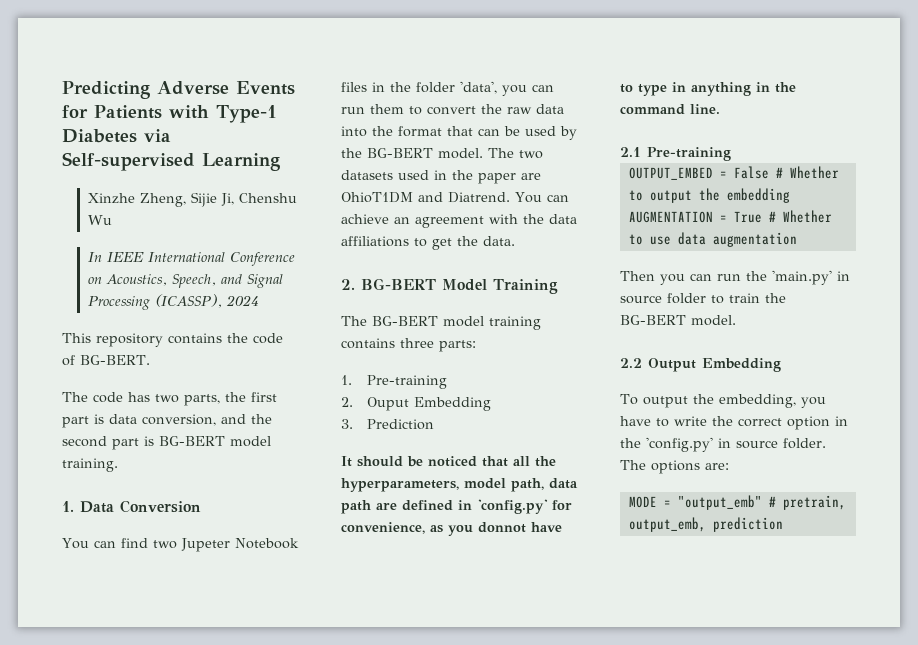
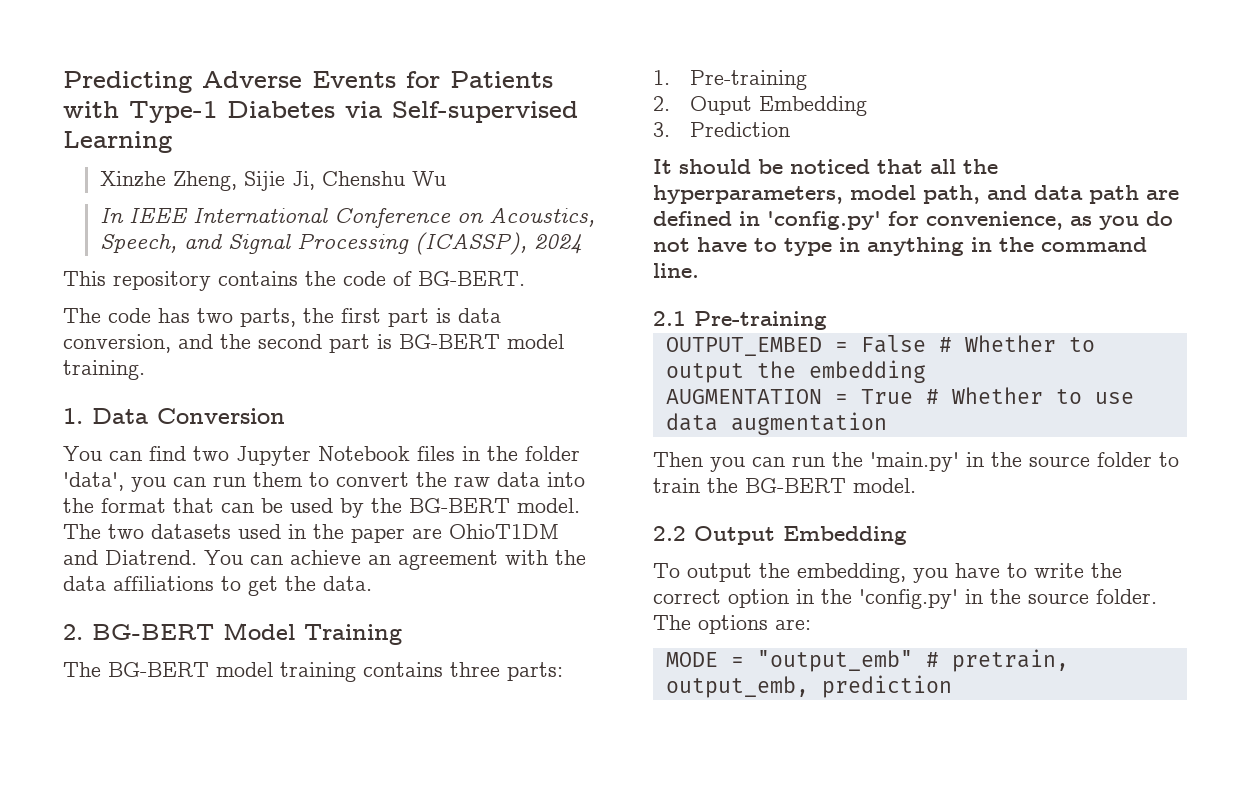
- You can find two Jupeter Notebook files in the folder 'data', you can run them to convert the raw data into the format that can be used by the BG-BERT model.
+ You can find two Jupyter Notebook files in the folder 'data', you can run them to convert the raw data into the format that can be used by the BG-BERT model.
- It should be noticed that all the hyperparameters, model path, data path are defined in 'config.py' for convenience, as you donnot have to type in anything in the command line.
+ It should be noticed that all the hyperparameters, model path, and data path are defined in 'config.py' for convenience, as you do not have to type in anything in the command line.
- Then you can run the 'main.py' in source folder to train the BG-BERT model.
+ Then you can run the 'main.py' in the source folder to train the BG-BERT model.
- To output the embedding, you have to write the correct option in the 'config.py' in source folder.
+ To output the embedding, you have to write the correct option in the 'config.py' in the source folder.

